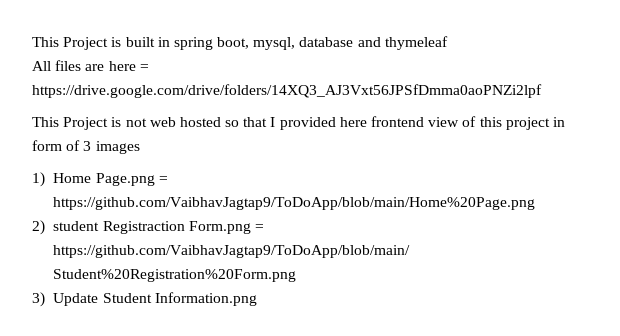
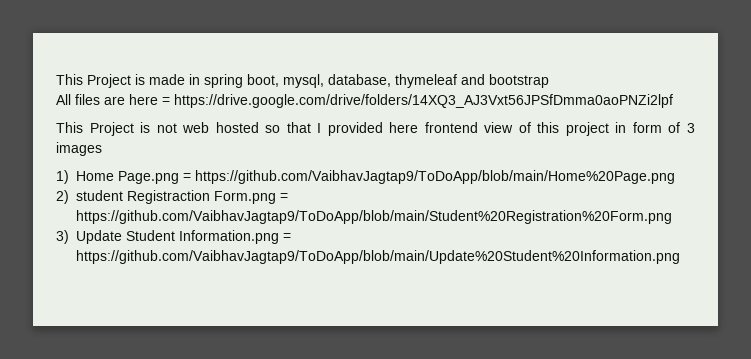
- This Project is built in spring boot, mysql, database and thymeleaf
+ This Project is made in spring boot, mysql, database, thymeleaf and bootstrap
- 3) Update Student Information.png
+ 3) Update Student Information.png = https://github.com/VaibhavJagtap9/ToDoApp/blob/main/Update%20Student%20Information.png

